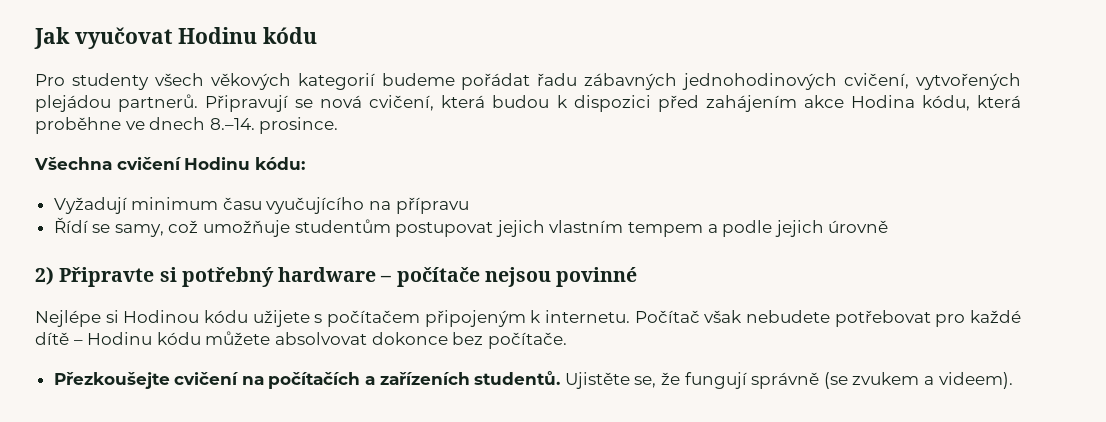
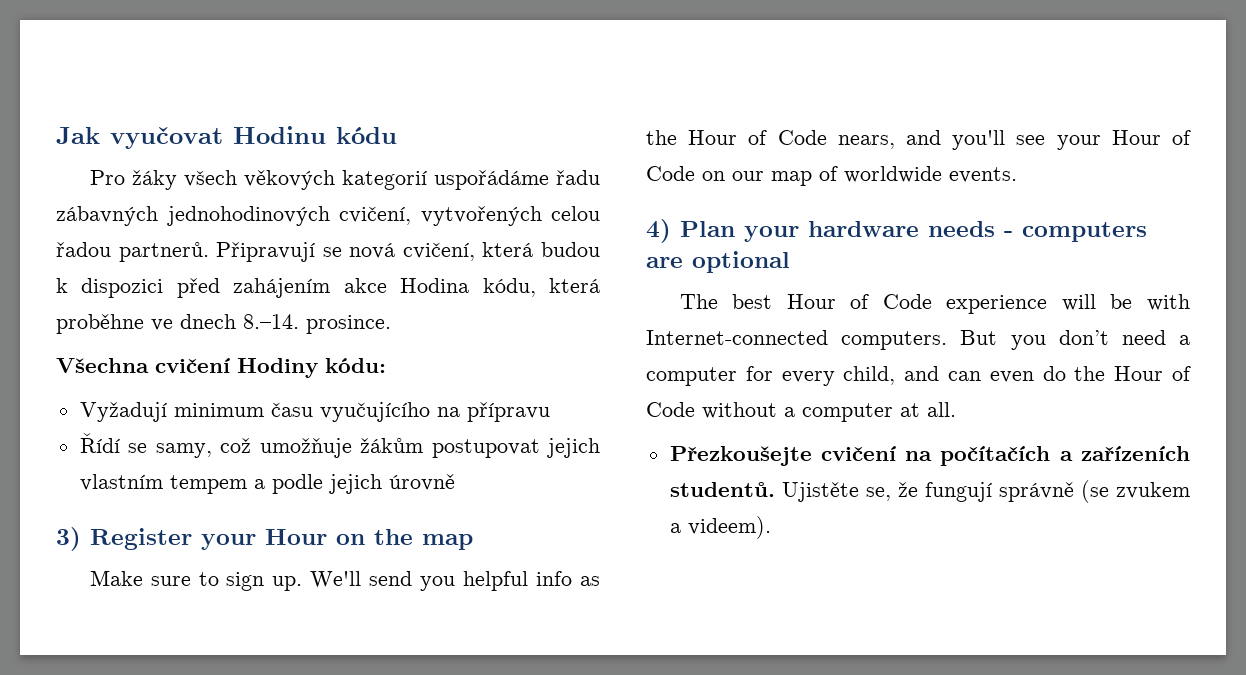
- Pro studenty všech věkových kategorií budeme pořádat řadu zábavných jednohodinových cvičení, vytvořených plejádou partnerů.
+ Pro žáky všech věkových kategorií uspořádáme řadu zábavných jednohodinových cvičení, vytvořených celou řadou partnerů.
- Všechna cvičení Hodinu kódu:
+ Všechna cvičení Hodiny kódu:
- Řídí se samy, což umožňuje studentům postupovat jejich vlastním tempem a podle jejich úrovně
+ Řídí se samy, což umožňuje žákům postupovat jejich vlastním tempem a podle jejich úrovně
- 2) Připravte si potřebný hardware – počítače nejsou povinné
- Nejlépe si Hodinou kódu užijete s počítačem připojeným k internetu. Počítač však nebudete potřebovat pro každé dítě – Hodinu kódu můžete absolvovat dokonce bez počítače.
+ 3) Register your Hour on the map
+ Make sure to sign up. We'll send you helpful info as the Hour of Code nears, and you'll see your Hour of Code on our map of worldwide events.
+ 4) Plan your hardware needs - computers are optional
+ The best Hour of Code experience will be with Internet-connected computers. But you don’t need a computer for every child, and can even do the Hour of Code without a computer at all.

